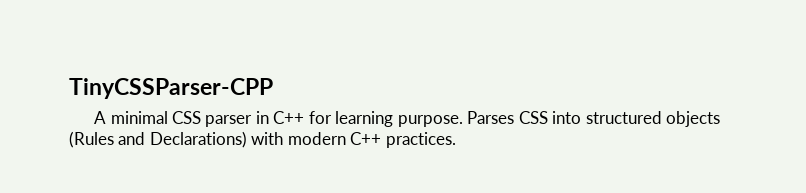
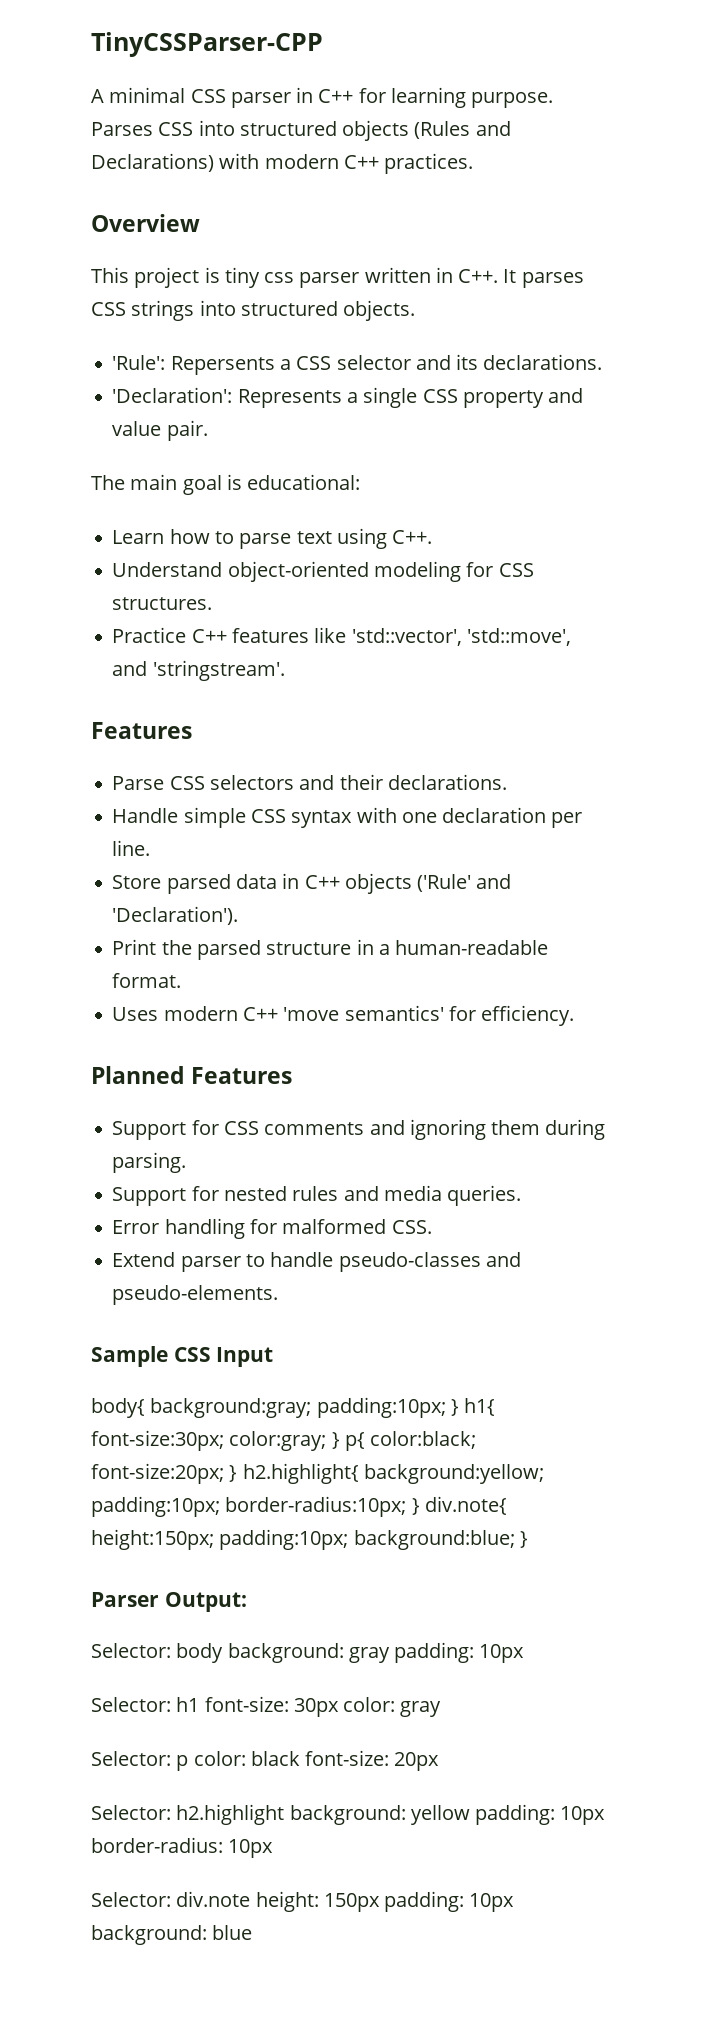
+ Overview
+ This project is tiny css parser written in C++. It parses CSS strings into structured objects.
+ 'Rule': Repersents a CSS selector and its declarations.
+ 'Declaration': Represents a single CSS property and value pair.
+ The main goal is educational:
+ Learn how to parse text using C++.
+ Understand object-oriented modeling for CSS structures.
+ Practice C++ features like 'std::vector', 'std::move', and 'stringstream'.
+ Features
+ Parse CSS selectors and their declarations.
+ Handle simple CSS syntax with one declaration per line.
+ Store parsed data in C++ objects ('Rule' and 'Declaration').
+ Print the parsed structure in a human-readable format.
+ Uses modern C++ 'move semantics' for efficiency.
+ Planned Features
+ Support for CSS comments and ignoring them during parsing.
+ Support for nested rules and media queries.
+ Error handling for malformed CSS.
+ Extend parser to handle pseudo-classes and pseudo-elements.
+ Sample CSS Input
+ body{ background:gray; padding:10px; } h1{ font-size:30px; color:gray; } p{ color:black; font-size:20px; } h2.highlight{ background:yellow; padding:10px; border-radius:10px; } div.note{ height:150px; padding:10px; background:blue; }
+ Parser Output:
+ Selector: body background: gray padding: 10px
+ Selector: h1 font-size: 30px color: gray
+ Selector: p color: black font-size: 20px
+ Selector: h2.highlight background: yellow padding: 10px border-radius: 10px
+ Selector: div.note height: 150px padding: 10px background: blue

